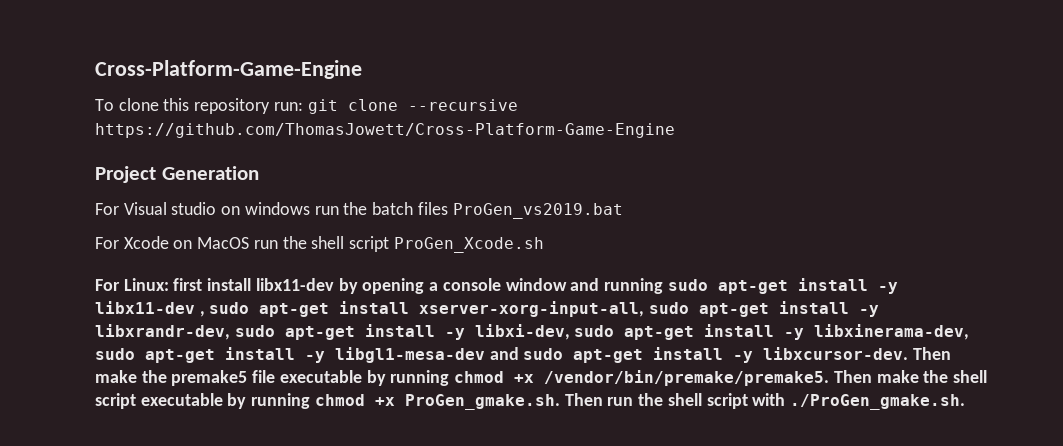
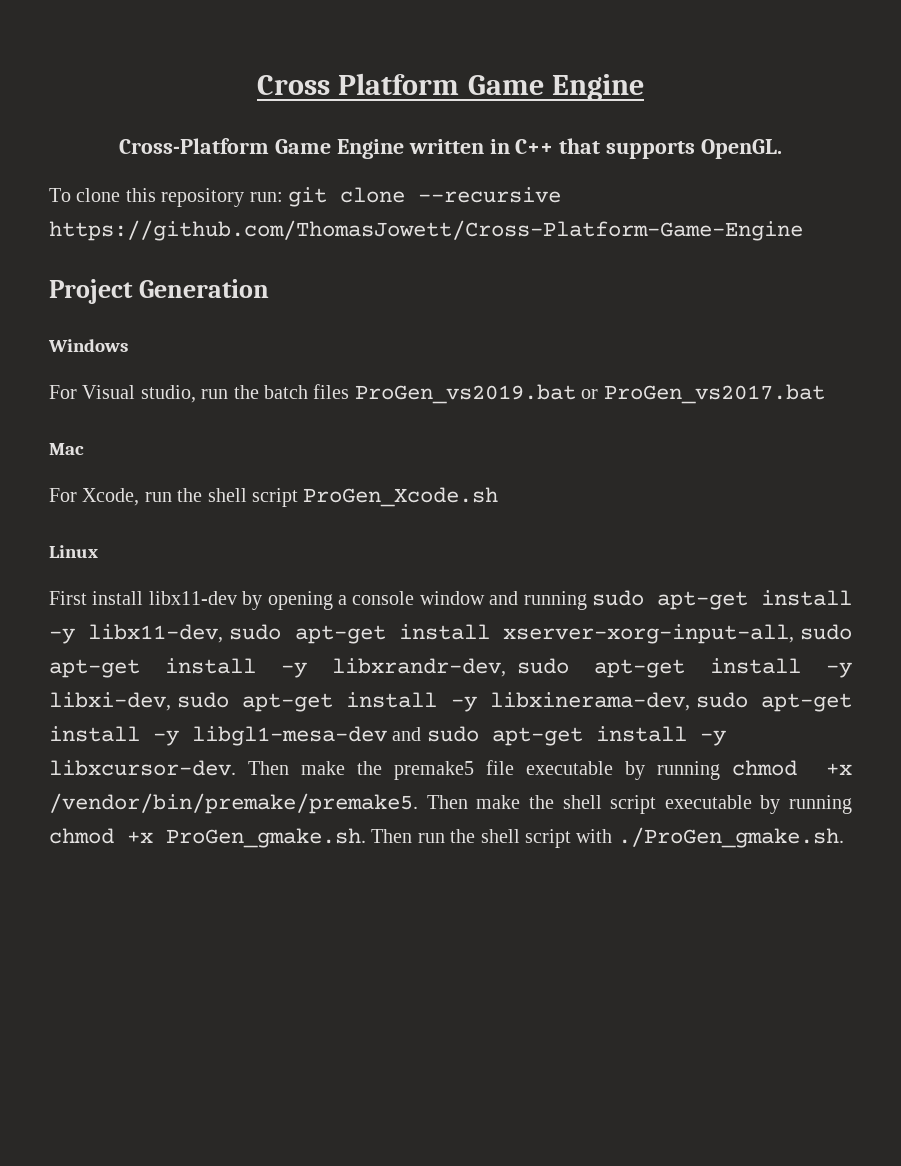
- Cross-Platform-Game-Engine
+ Cross Platform Game Engine
+ Cross-Platform Game Engine written in C++ that supports OpenGL.
+ Windows
- For Visual studio on windows run the batch files ProGen_vs2019.bat
- For Xcode on MacOS run the shell script ProGen_Xcode.sh
+ For Visual studio, run the batch files ProGen_vs2019.bat or ProGen_vs2017.bat
+ Mac
+ For Xcode, run the shell script ProGen_Xcode.sh
- For Linux: first install libx11-dev by opening a console window and running sudo apt-get install -y libx11-dev , sudo apt-get install xserver-xorg-input-all, sudo apt-get install -y libxrandr-dev, sudo apt-get install -y libxi-dev, sudo apt-get install -y libxinerama-dev, sudo apt-get install -y libgl1-mesa-dev and sudo apt-get install -y libxcursor-dev.
+ Linux
+ First install libx11-dev by opening a console window and running sudo apt-get install -y libx11-dev, sudo apt-get install xserver-xorg-input-all, sudo apt-get install -y libxrandr-dev, sudo apt-get install -y libxi-dev, sudo apt-get install -y libxinerama-dev, sudo apt-get install -y libgl1-mesa-dev and sudo apt-get install -y libxcursor-dev.

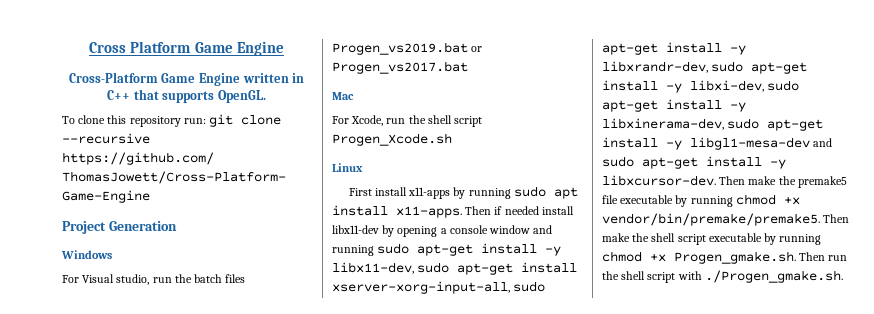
- For Visual studio, run the batch files ProGen_vs2019.bat or ProGen_vs2017.bat
+ For Visual studio, run the batch files Progen_vs2019.bat or Progen_vs2017.bat
- For Xcode, run the shell script ProGen_Xcode.sh
+ For Xcode, run the shell script Progen_Xcode.sh
- First install libx11-dev by opening a console window and running sudo apt-get install -y libx11-dev, sudo apt-get install xserver-xorg-input-all, sudo apt-get install -y libxrandr-dev, sudo apt-get install -y libxi-dev, sudo apt-get install -y libxinerama-dev, sudo apt-get install -y libgl1-mesa-dev and sudo apt-get install -y libxcursor-dev.
+ First install x11-apps by running sudo apt install x11-apps. Then if needed install libx11-dev by opening a console window and running sudo apt-get install -y libx11-dev, sudo apt-get install xserver-xorg-input-all, sudo apt-get install -y libxrandr-dev, sudo apt-get install -y libxi-dev, sudo apt-get install -y libxinerama-dev, sudo apt-get install -y libgl1-mesa-dev and sudo apt-get install -y libxcursor-dev.
- Then make the premake5 file executable by running chmod +x /vendor/bin/premake/premake5.
+ Then make the premake5 file executable by running chmod +x vendor/bin/premake/premake5.
- Then make the shell script executable by running chmod +x ProGen_gmake.sh. Then run the shell script with ./ProGen_gmake.sh.
+ Then make the shell script executable by running chmod +x Progen_gmake.sh. Then run the shell script with ./Progen_gmake.sh.

